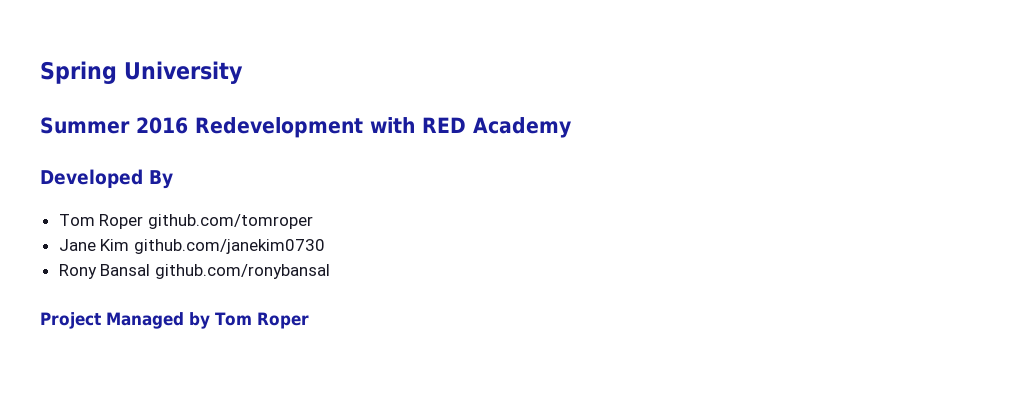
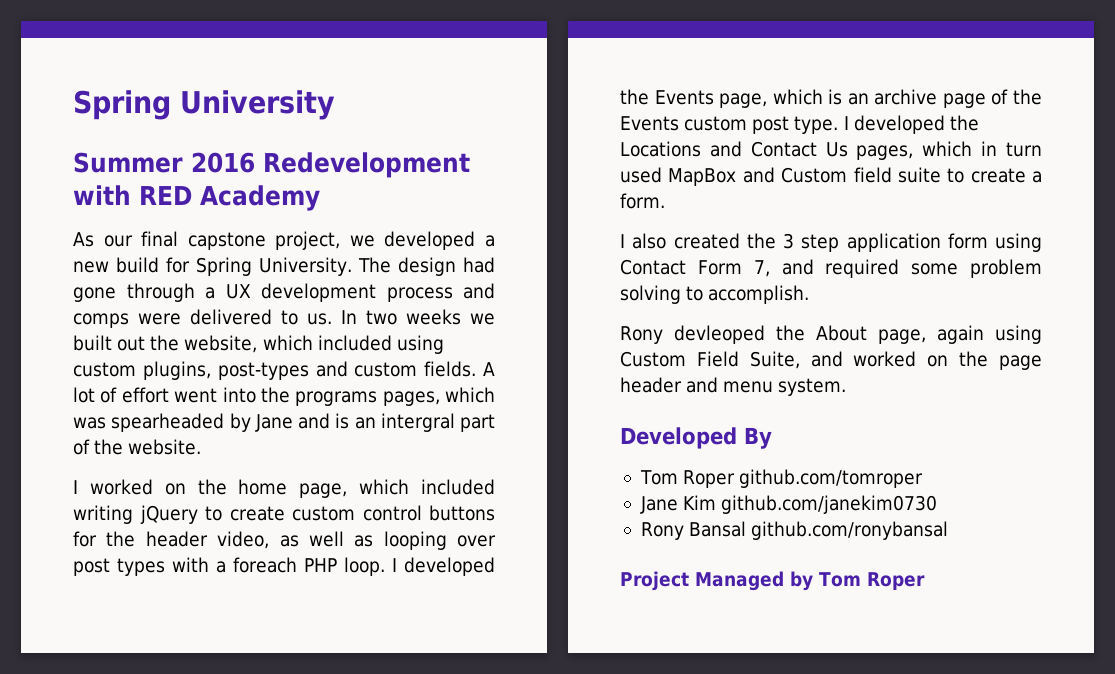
+ As our final capstone project, we developed a new build for Spring University. The design had gone through a UX development process and comps were delivered to us. In two weeks we built out the website, which included using custom plugins, post-types and custom fields. A lot of effort went into the programs pages, which was spearheaded by Jane and is an intergral part of the website.
+ I worked on the home page, which included writing jQuery to create custom control buttons for the header video, as well as looping over post types with a foreach PHP loop. I developed the Events page, which is an archive page of the Events custom post type. I developed the Locations and Contact Us pages, which in turn used MapBox and Custom field suite to create a form.
+ I also created the 3 step application form using Contact Form 7, and required some problem solving to accomplish.
+ Rony devleoped the About page, again using Custom Field Suite, and worked on the page header and menu system.

